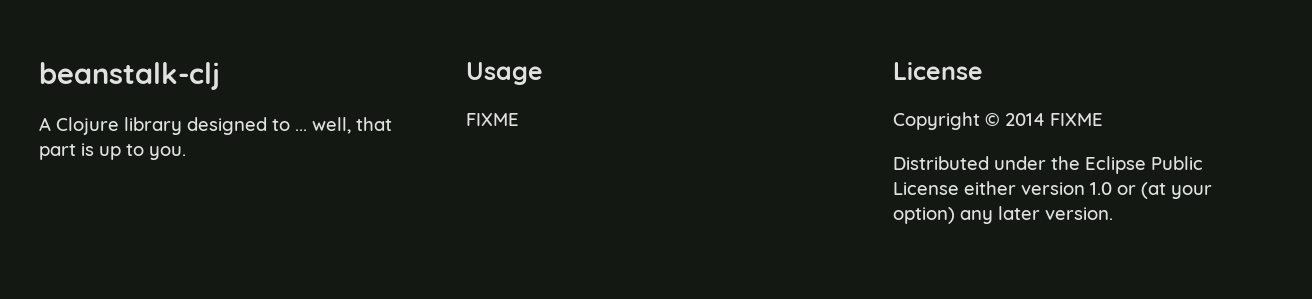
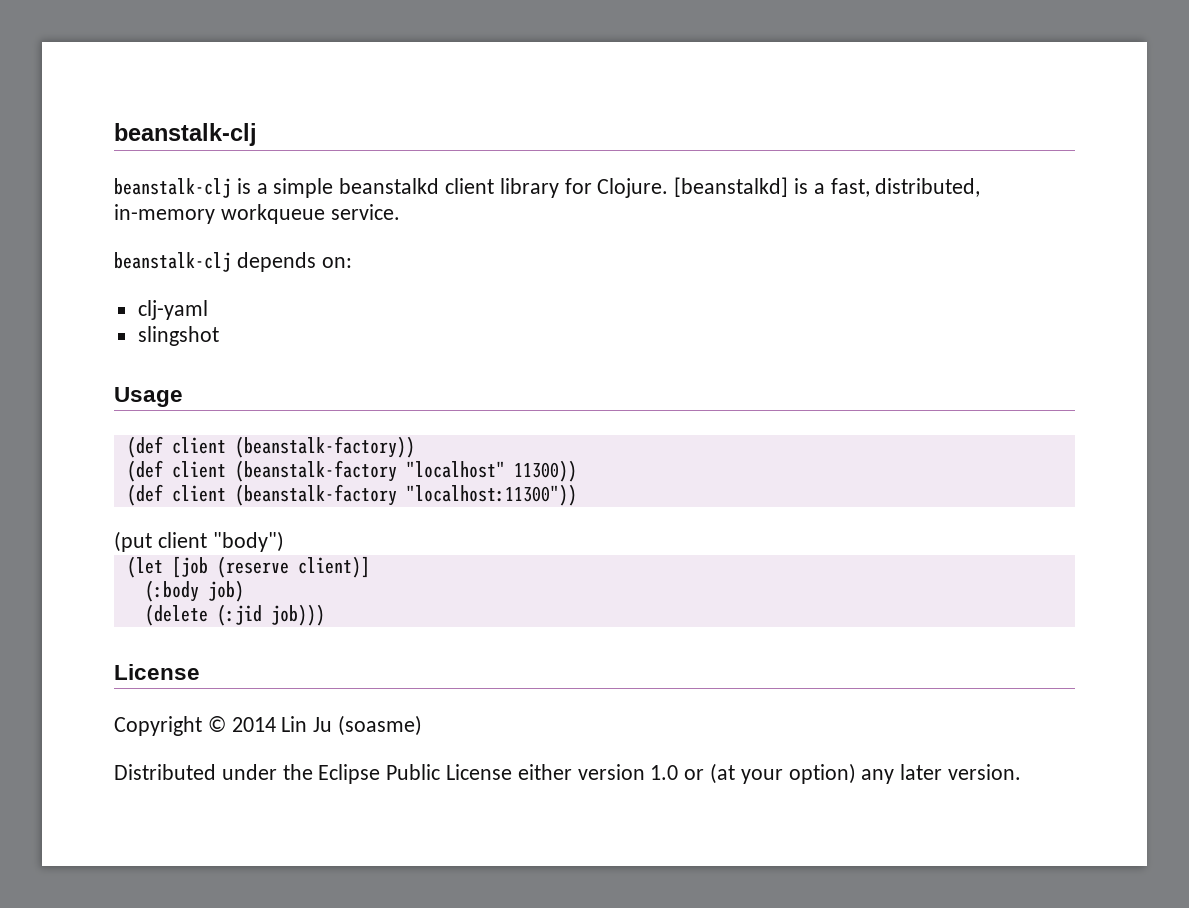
- A Clojure library designed to ... well, that part is up to you.
+ beanstalk-clj is a simple beanstalkd client library for Clojure. [beanstalkd] is a fast, distributed, in-memory workqueue service.
+ beanstalk-clj depends on:
+ clj-yaml
+ slingshot
  Usage
- FIXME
+ (def client (beanstalk-factory))
+ (def client (beanstalk-factory "localhost" 11300))
+ (def client (beanstalk-factory "localhost:11300"))
+ (put client "body")
+ (let [job (reserve client)]
+ (:body job)
+ (delete (:jid job)))
- Copyright © 2014 FIXME
+ Copyright © 2014 Lin Ju (soasme)

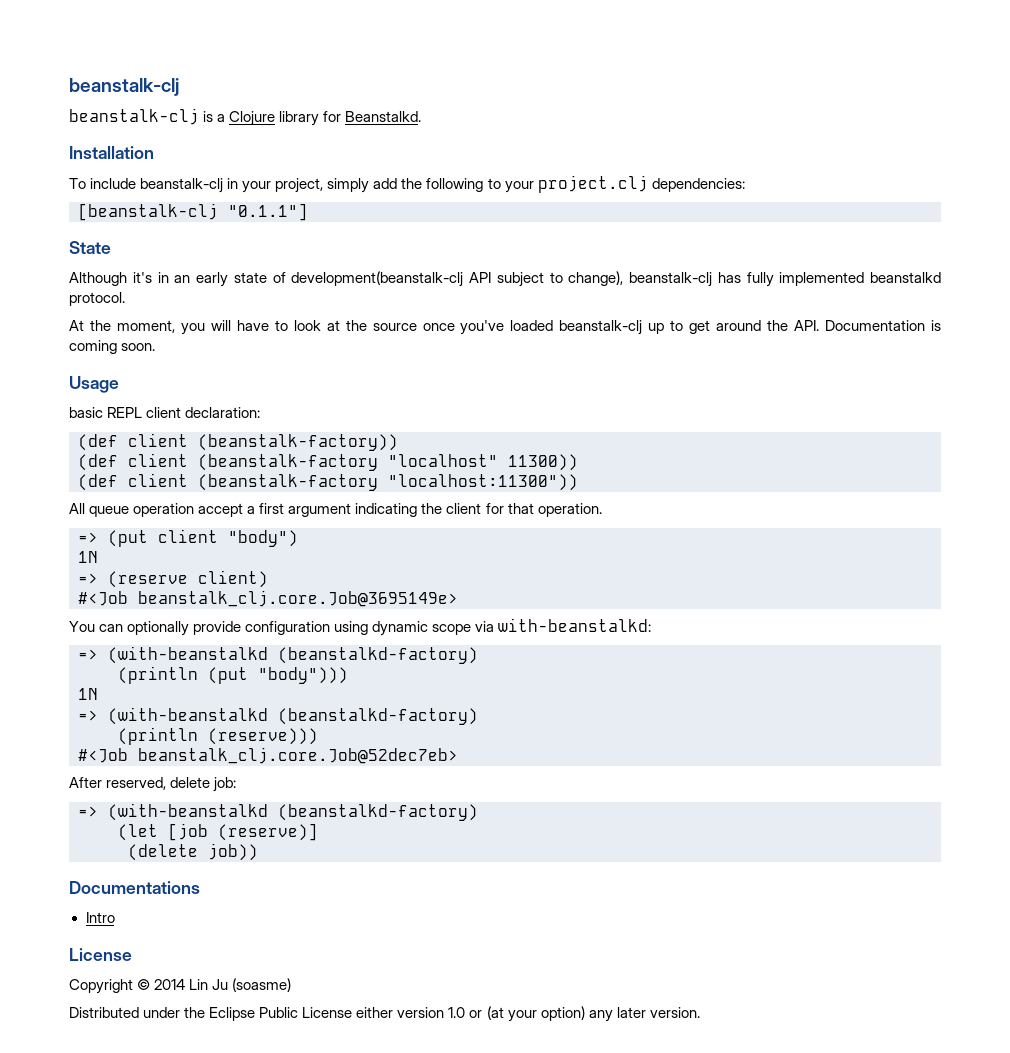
- beanstalk-clj is a simple beanstalkd client library for Clojure. [beanstalkd] is a fast, distributed, in-memory workqueue service.
- beanstalk-clj depends on:
- clj-yaml
- slingshot
+ beanstalk-clj is a Clojure library for Beanstalkd.
+ Installation
+ To include beanstalk-clj in your project, simply add the following to your project.clj dependencies:
+ [beanstalk-clj "0.1.1"]
+ State
+ Although it's in an early state of development(beanstalk-clj API subject to change), beanstalk-clj has fully implemented beanstalkd protocol.
+ At the moment, you will have to look at the source once you've loaded beanstalk-clj up to get around the API. Documentation is coming soon.
  Usage
+ basic REPL client declaration:
- (put client "body")
- (let [job (reserve client)]
- (:body job)
- (delete (:jid job)))
+ All queue operation accept a first argument indicating the client for that operation.
+ => (put client "body")
+ 1N
+ => (reserve client)
+ #<Job beanstalk_clj.core.Job@3695149e>
+ You can optionally provide configuration using dynamic scope via with-beanstalkd:
+ => (with-beanstalkd (beanstalkd-factory)
+ (println (put "body")))
+ 1N
+ => (with-beanstalkd (beanstalkd-factory)
+ (println (reserve)))
+ #<Job beanstalk_clj.core.Job@52dec7eb>
+ After reserved, delete job:
+ => (with-beanstalkd (beanstalkd-factory)
+ (let [job (reserve)]
+ (delete job))
+ Documentations
+ Intro

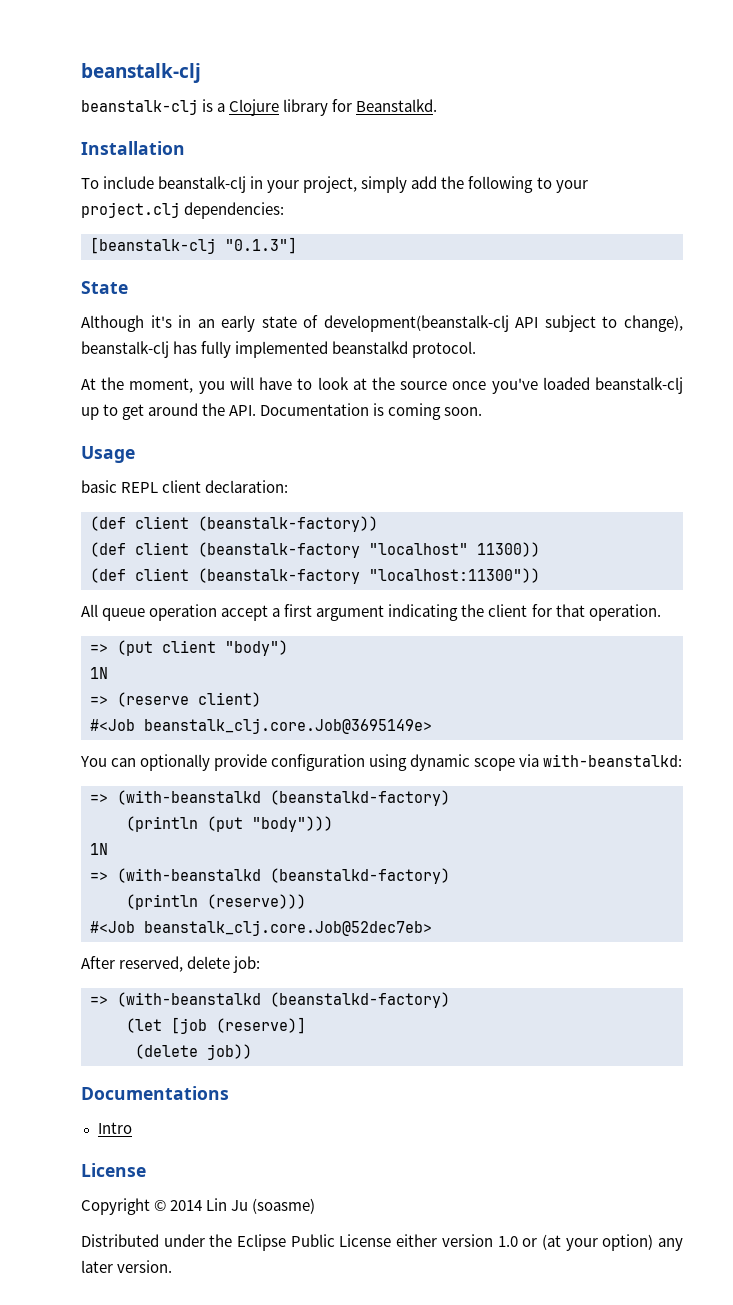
- [beanstalk-clj "0.1.1"]
+ [beanstalk-clj "0.1.3"]

